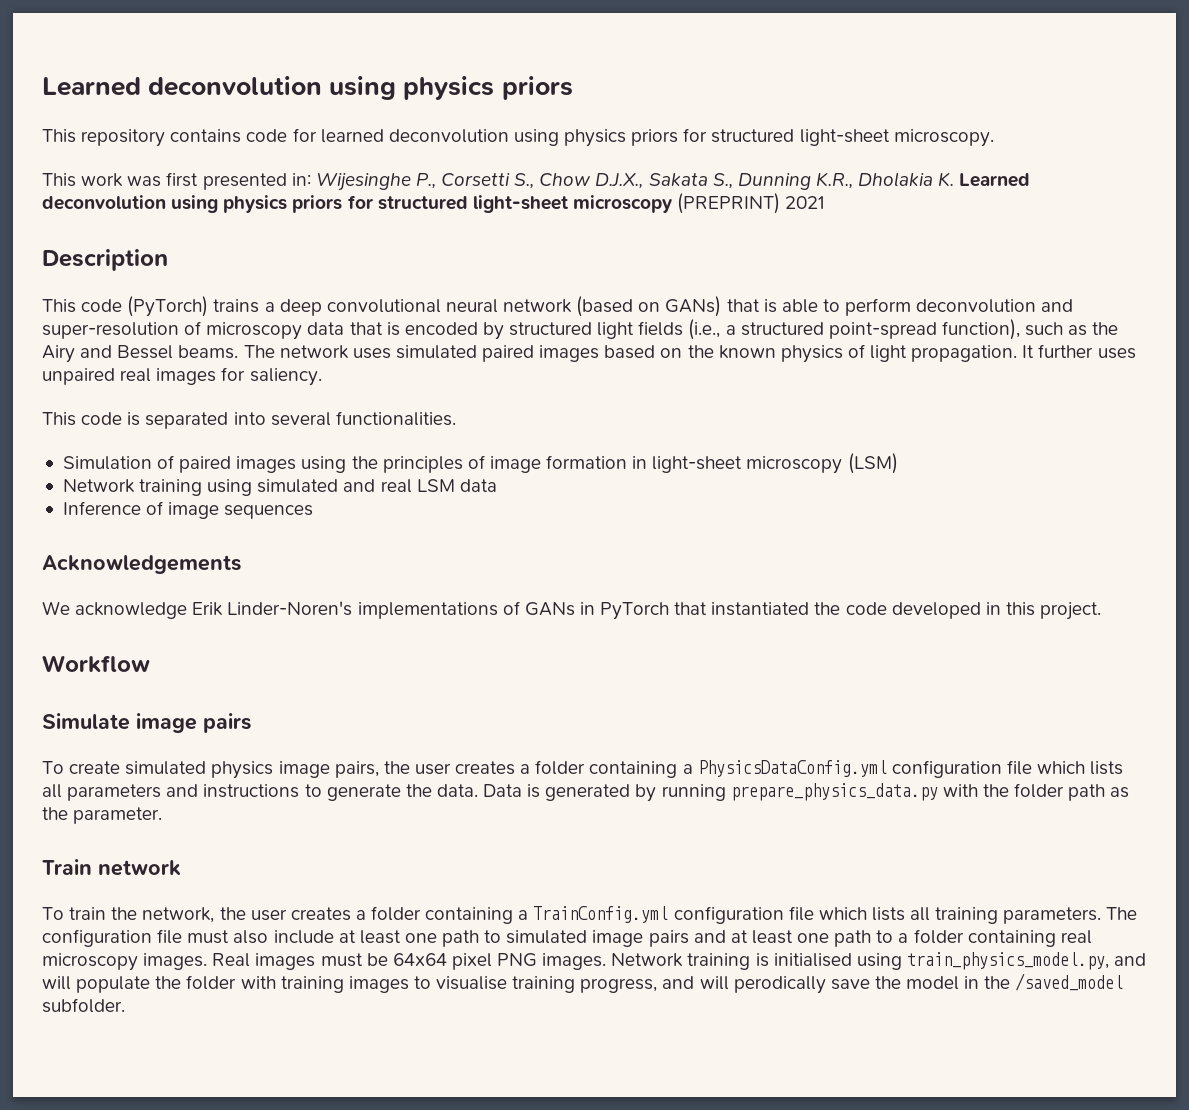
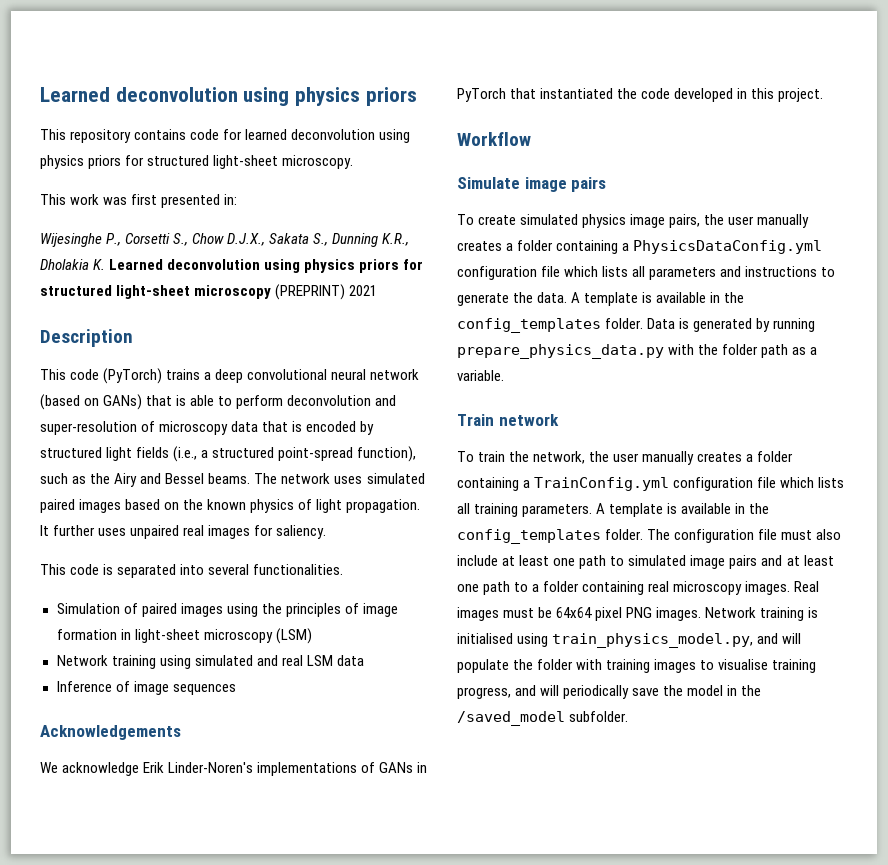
- This work was first presented in: Wijesinghe P., Corsetti S., Chow D.J.X., Sakata S., Dunning K.R., Dholakia K. Learned deconvolution using physics priors for structured light-sheet microscopy (PREPRINT) 2021
+ This work was first presented in:
+ Wijesinghe P., Corsetti S., Chow D.J.X., Sakata S., Dunning K.R., Dholakia K. Learned deconvolution using physics priors for structured light-sheet microscopy (PREPRINT) 2021
- To create simulated physics image pairs, the user creates a folder containing a PhysicsDataConfig.yml configuration file which lists all parameters and instructions to generate the data.
+ To create simulated physics image pairs, the user manually creates a folder containing a PhysicsDataConfig.yml configuration file which lists all parameters and instructions to generate the data. A template is available in the config_templates folder.
- Data is generated by running prepare_physics_data.py with the folder path as the parameter.
+ Data is generated by running prepare_physics_data.py with the folder path as a variable.
- To train the network, the user creates a folder containing a TrainConfig.yml configuration file which lists all training parameters.
+ To train the network, the user manually creates a folder containing a TrainConfig.yml configuration file which lists all training parameters. A template is available in the config_templates folder.
- Network training is initialised using train_physics_model.py, and will populate the folder with training images to visualise training progress, and will perodically save the model in the /saved_model subfolder.
+ Network training is initialised using train_physics_model.py, and will populate the folder with training images to visualise training progress, and will periodically save the model in the /saved_model subfolder.

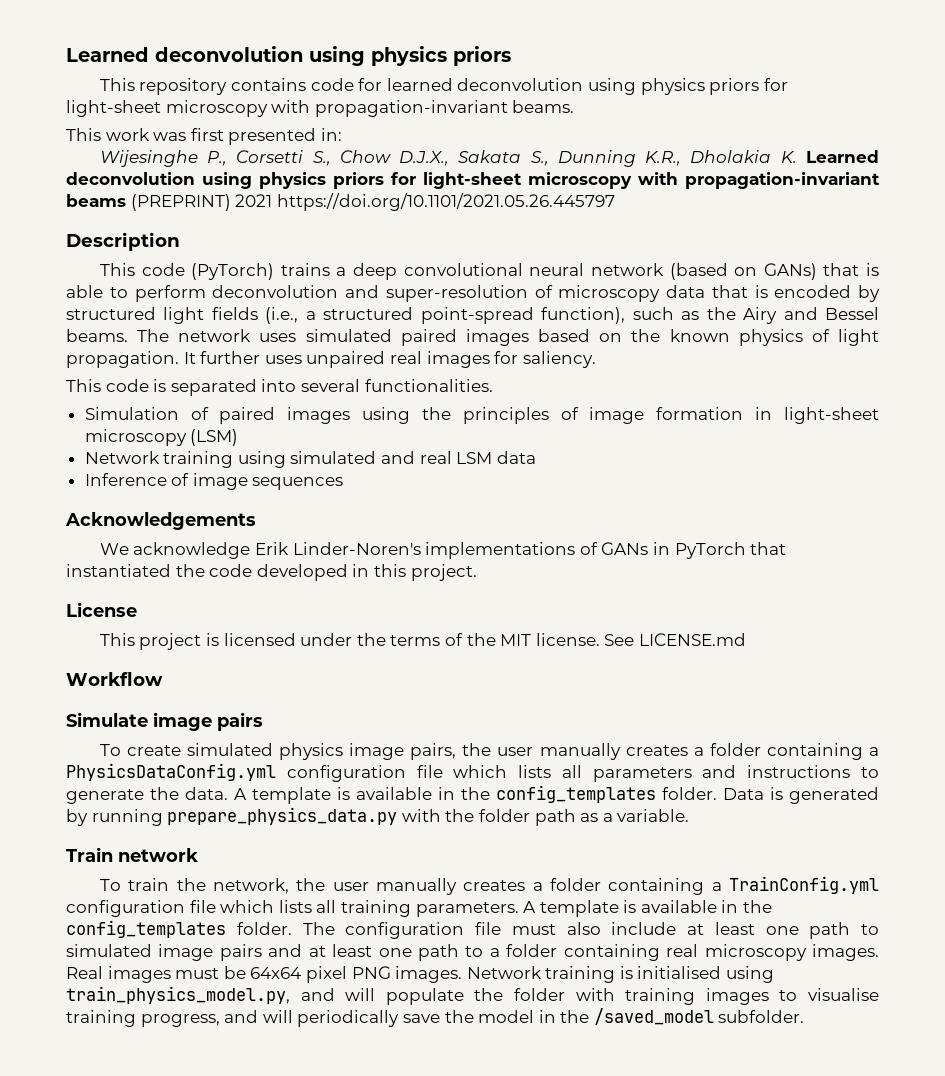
- This repository contains code for learned deconvolution using physics priors for structured light-sheet microscopy.
+ This repository contains code for learned deconvolution using physics priors for light-sheet microscopy with propagation-invariant beams.
- Wijesinghe P., Corsetti S., Chow D.J.X., Sakata S., Dunning K.R., Dholakia K. Learned deconvolution using physics priors for structured light-sheet microscopy (PREPRINT) 2021
+ Wijesinghe P., Corsetti S., Chow D.J.X., Sakata S., Dunning K.R., Dholakia K. Learned deconvolution using physics priors for light-sheet microscopy with propagation-invariant beams (PREPRINT) 2021 https://doi.org/10.1101/2021.05.26.445797
+ License
+ This project is licensed under the terms of the MIT license. See LICENSE.md

